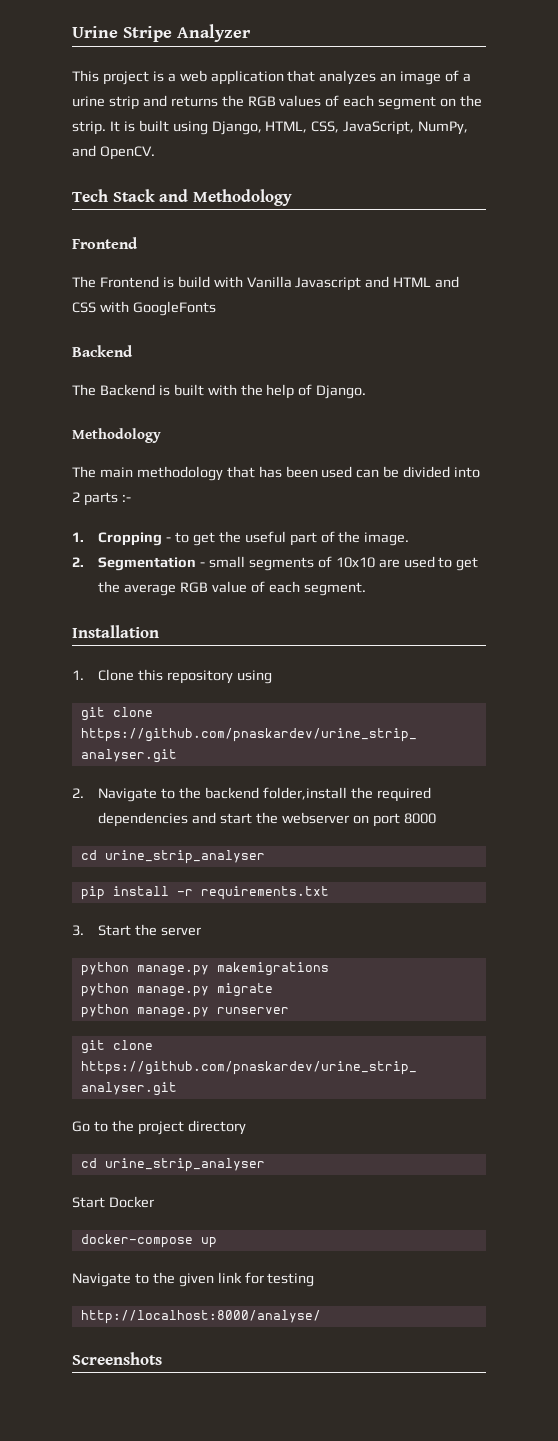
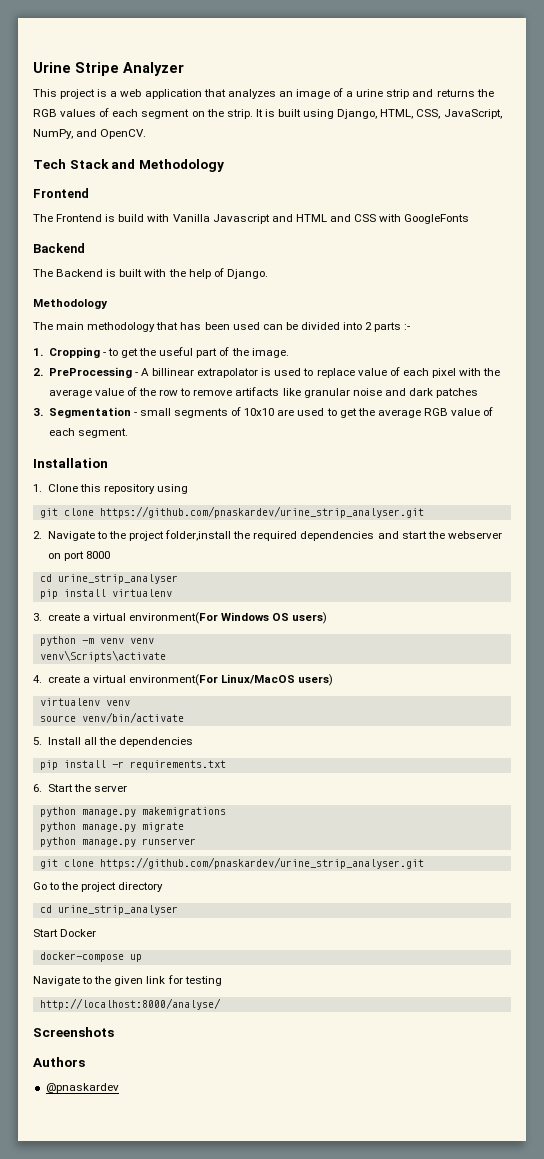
- 2. Segmentation - small segments of 10x10 are used to get the average RGB value of each segment.
+ 2. PreProcessing - A billinear extrapolator is used to replace value of each pixel with the average value of the row to remove artifacts like granular noise and dark patches
+ 3. Segmentation - small segments of 10x10 are used to get the average RGB value of each segment.
- 2. Navigate to the backend folder,install the required dependencies and start the webserver on port 8000
+ 2. Navigate to the project folder,install the required dependencies and start the webserver on port 8000
+ pip install virtualenv
+ 3. create a virtual environment(For Windows OS users)
+ python -m venv venv
+ venv\Scripts\activate
+ 4. create a virtual environment(For Linux/MacOS users)
+ virtualenv venv
+ source venv/bin/activate
+ 5. Install all the dependencies
- 3. Start the server
+ 6. Start the server
+ Authors
+ @pnaskardev

